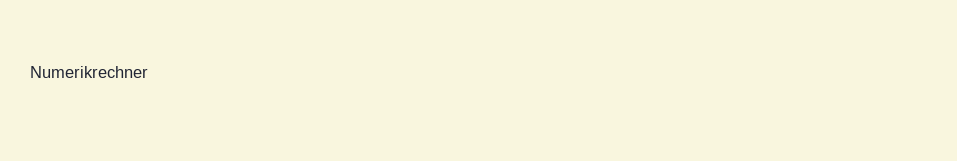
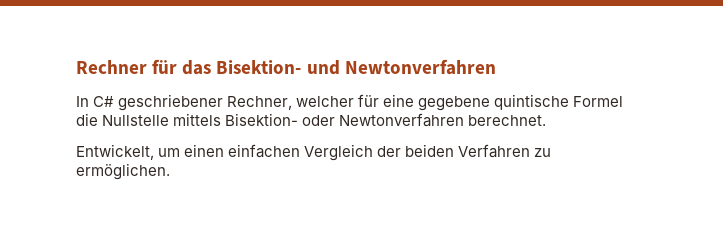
- Numerikrechner
+ Rechner für das Bisektion- und Newtonverfahren
+ In C# geschriebener Rechner, welcher für eine gegebene quintische Formel die Nullstelle mittels Bisektion- oder Newtonverfahren berechnet.
+ Entwickelt, um einen einfachen Vergleich der beiden Verfahren zu ermöglichen.

